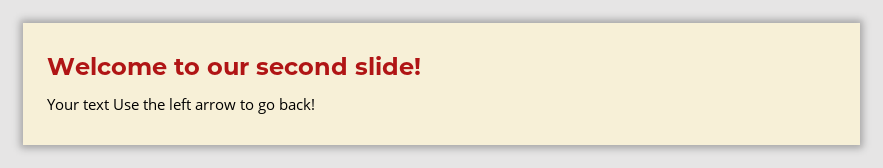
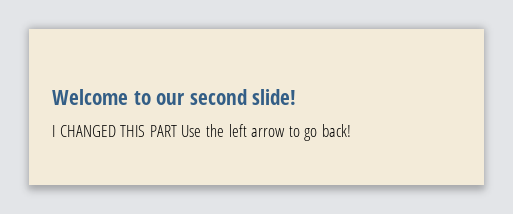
- Your text Use the left arrow to go back!
+ I CHANGED THIS PART Use the left arrow to go back!

